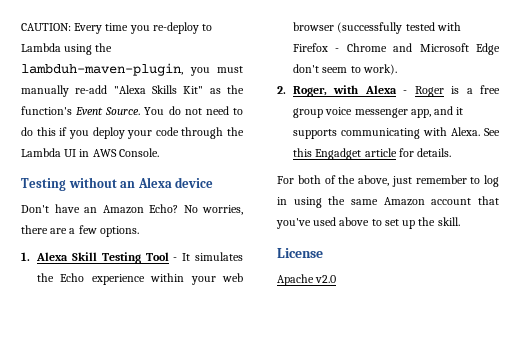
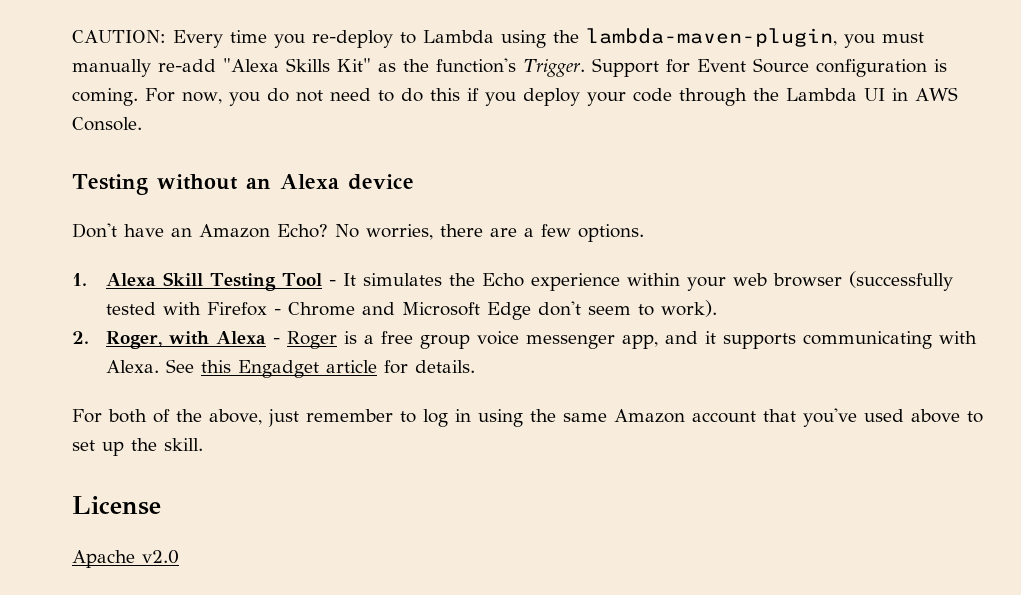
- CAUTION: Every time you re-deploy to Lambda using the lambduh-maven-plugin, you must manually re-add "Alexa Skills Kit" as the function's Event Source. You do not need to do this if you deploy your code through the Lambda UI in AWS Console.
+ CAUTION: Every time you re-deploy to Lambda using the lambda-maven-plugin, you must manually re-add "Alexa Skills Kit" as the function's Trigger. Support for Event Source configuration is coming. For now, you do not need to do this if you deploy your code through the Lambda UI in AWS Console.

